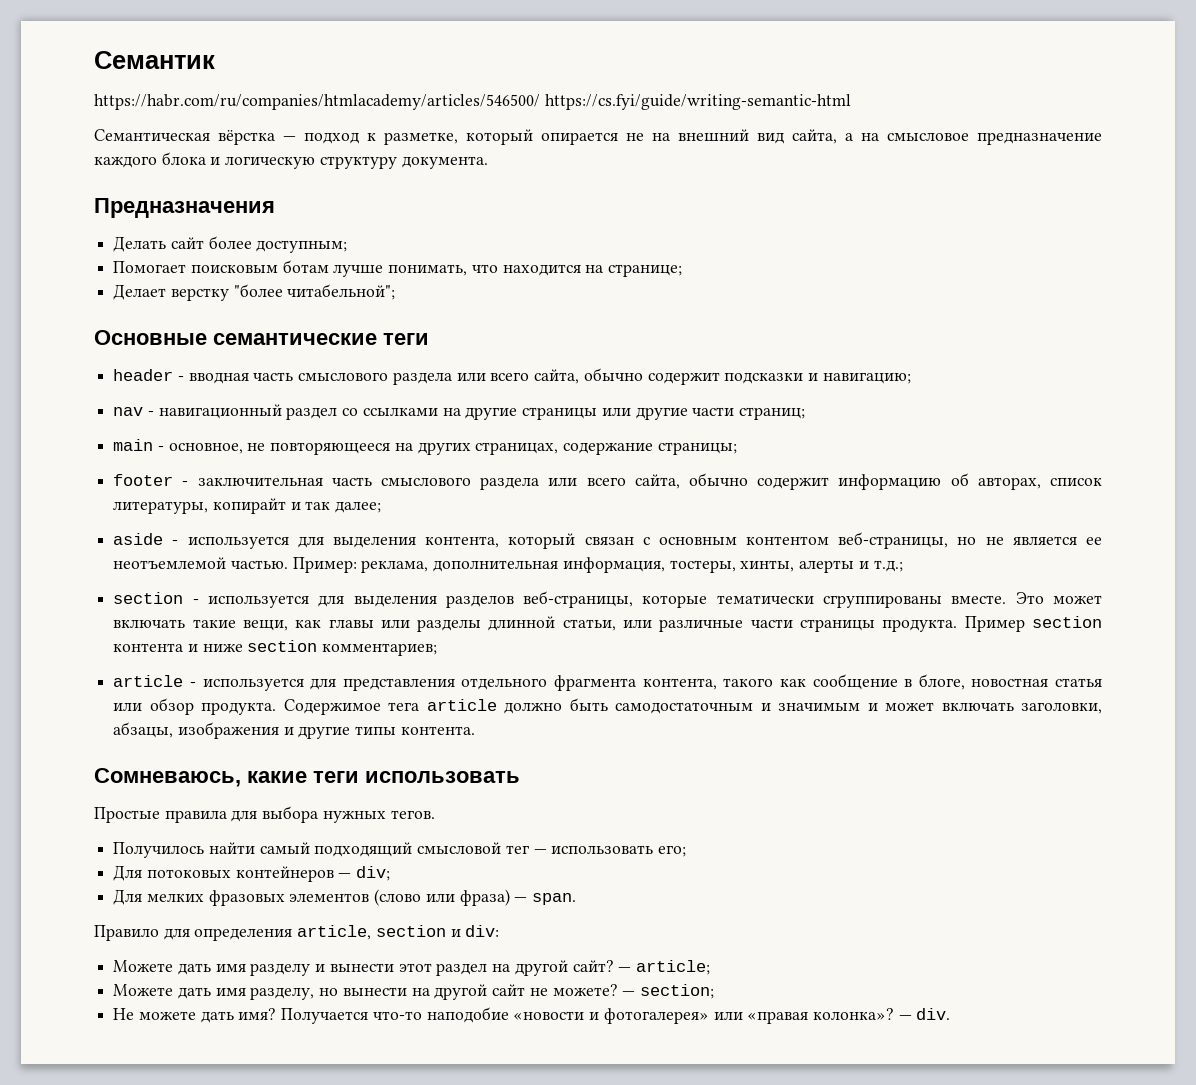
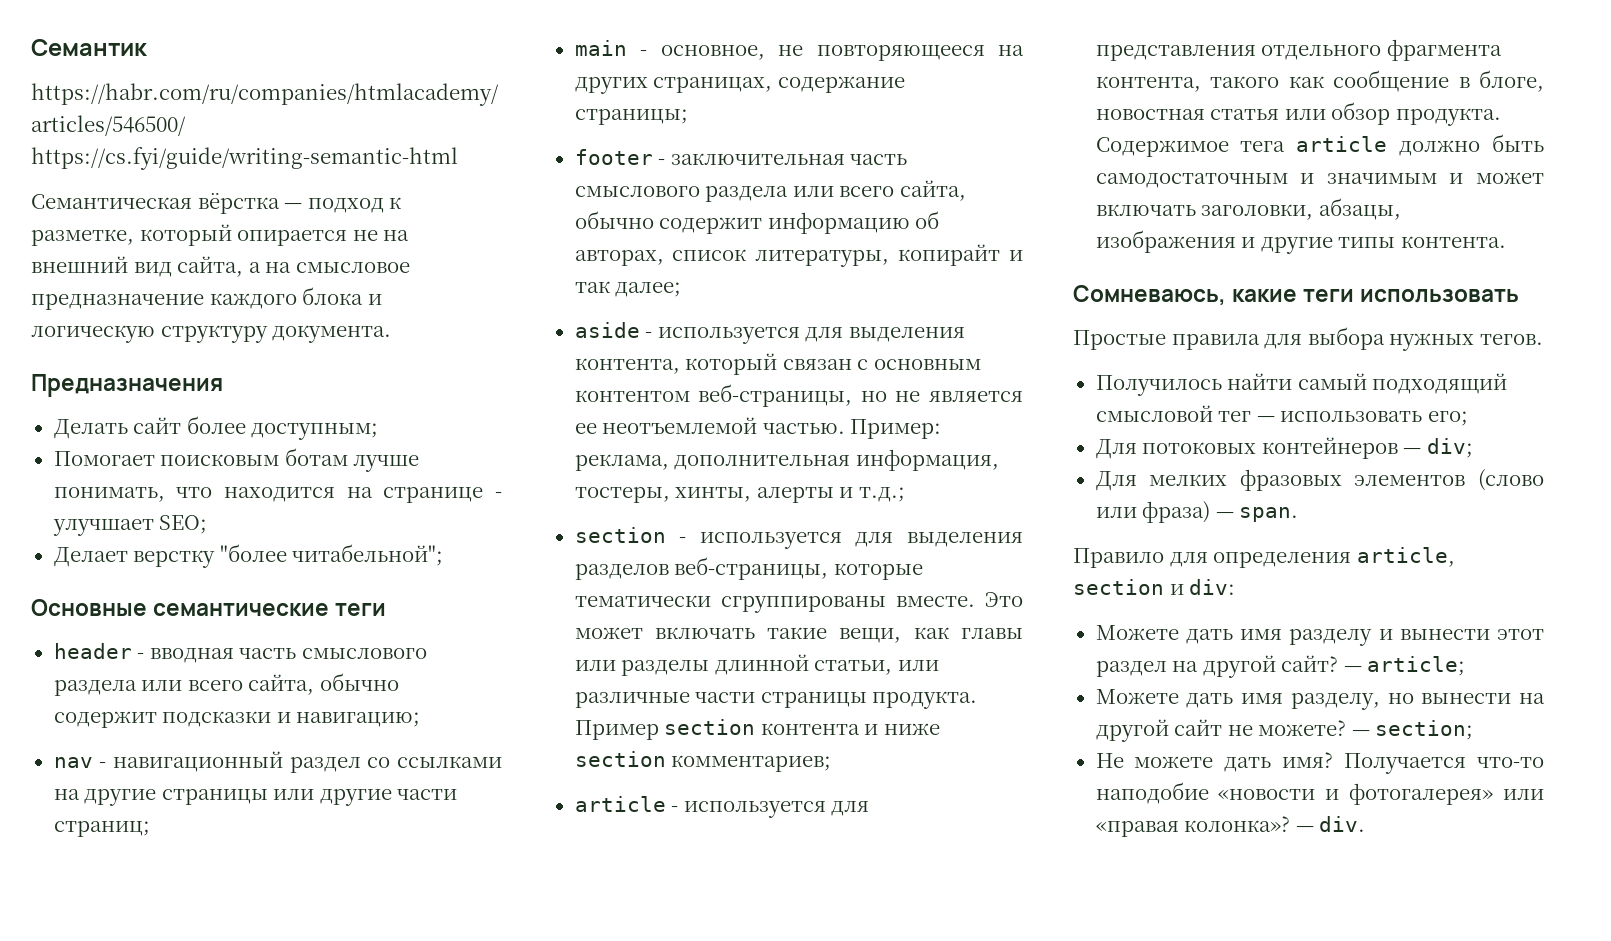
- Помогает поисковым ботам лучше понимать, что находится на странице;
+ Помогает поисковым ботам лучше понимать, что находится на странице - улучшает SEO;

